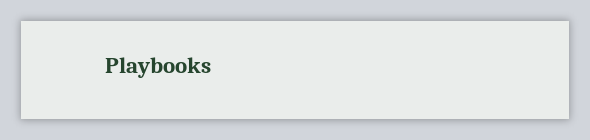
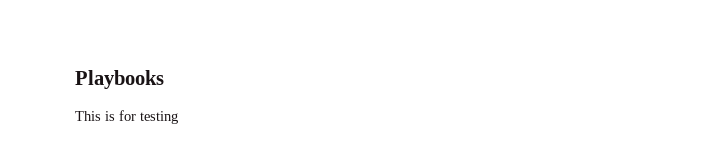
+ This is for testing

